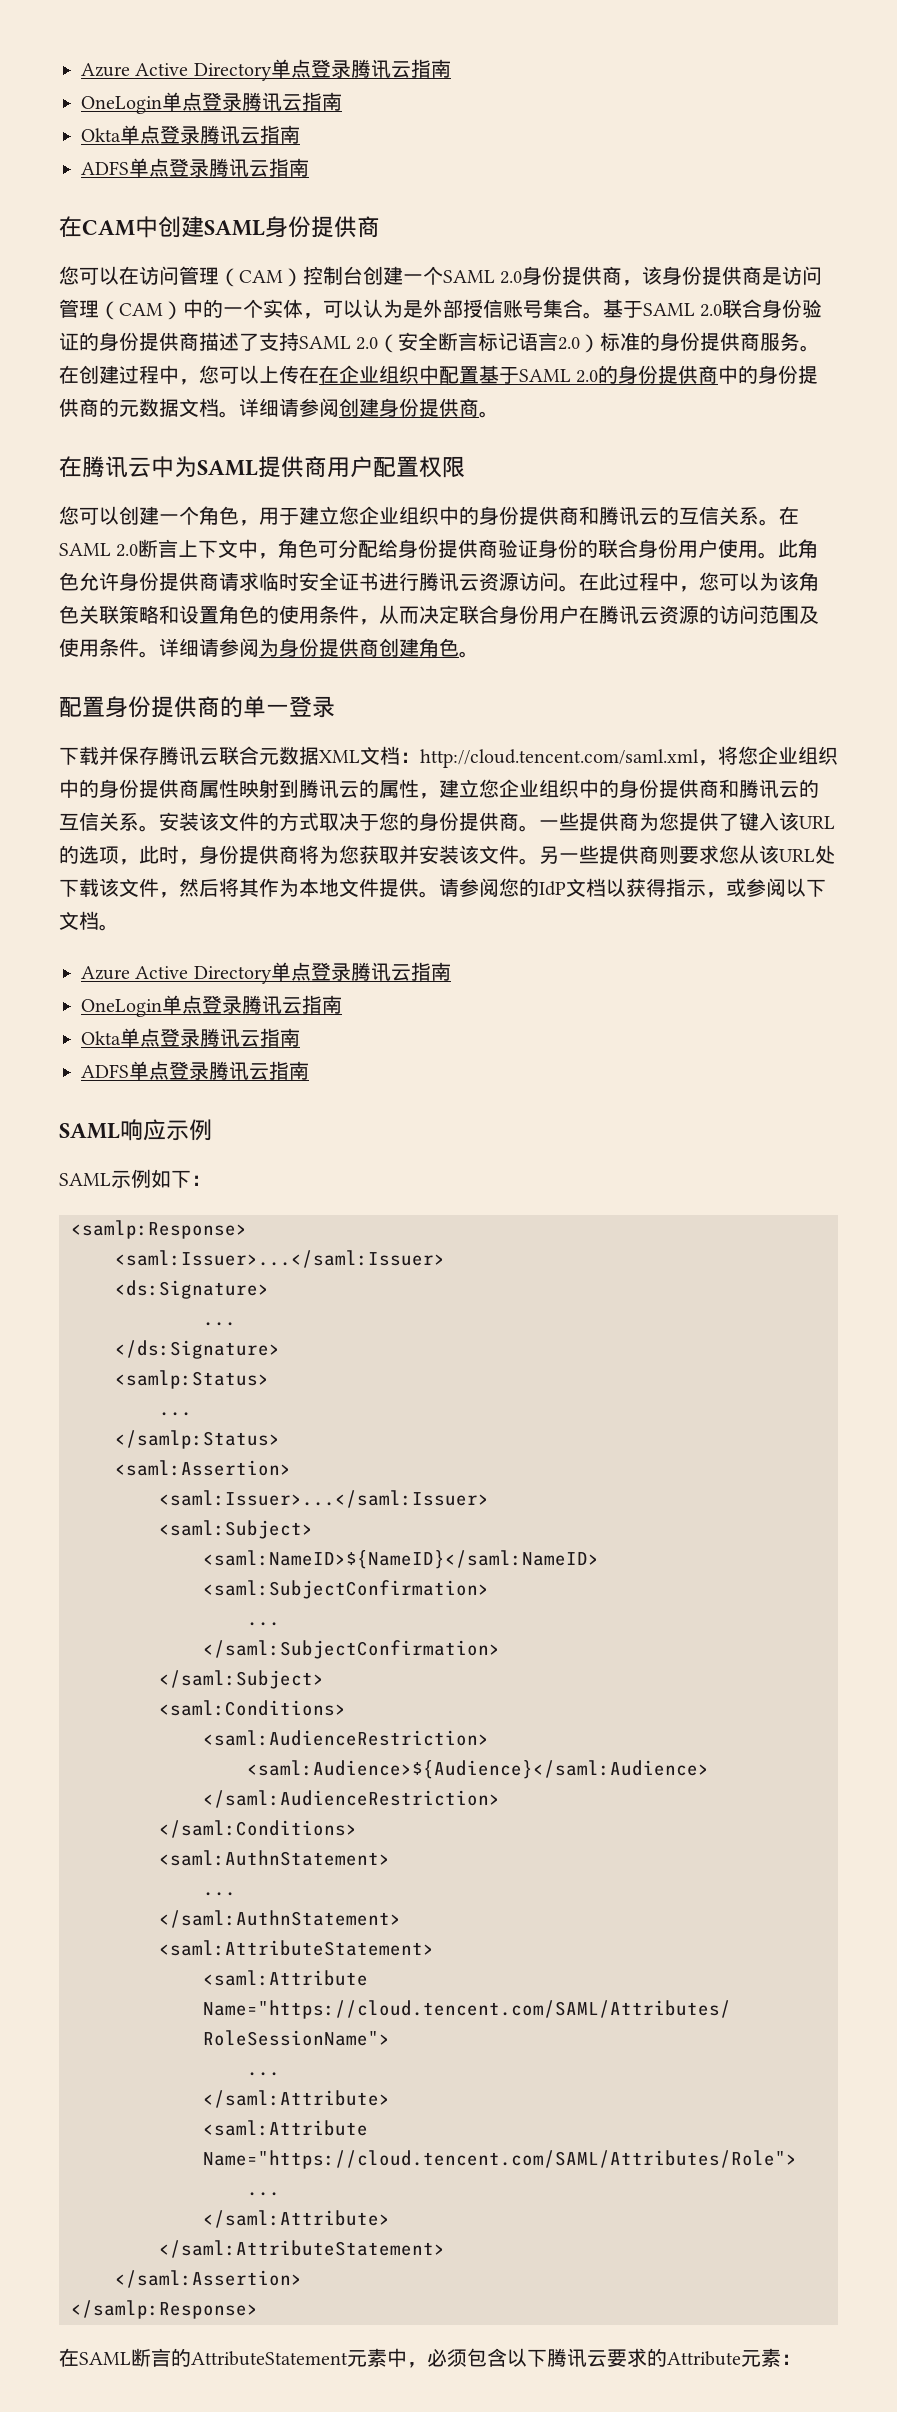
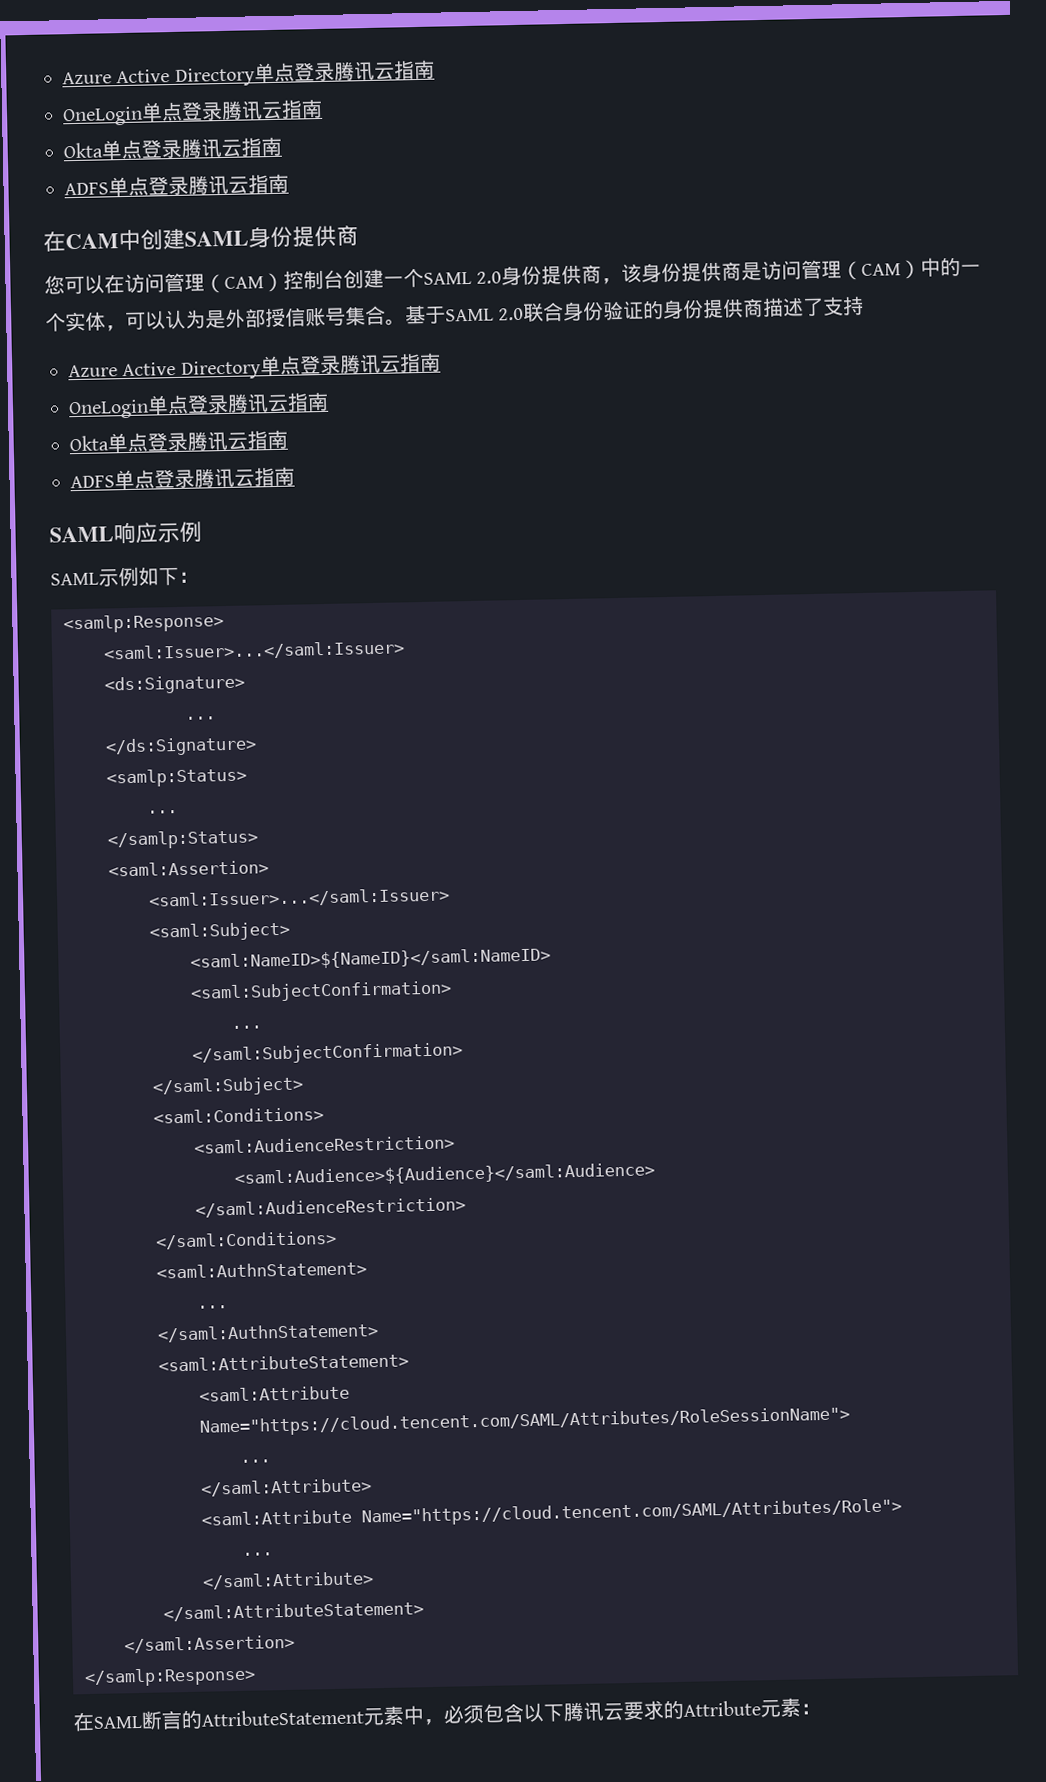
- 基于SAML 2.0联合身份验证的身份提供商描述了支持SAML 2.0（安全断言标记语言2.0）标准的身份提供商服务。在创建过程中，您可以上传在在企业组织中配置基于SAML 2.0的身份提供商中的身份提供商的元数据文档。详细请参阅创建身份提供商。
- 在腾讯云中为SAML提供商用户配置权限
- 您可以创建一个角色，用于建立您企业组织中的身份提供商和腾讯云的互信关系。在SAML 2.0断言上下文中，角色可分配给身份提供商验证身份的联合身份用户使用。此角色允许身份提供商请求临时安全证书进行腾讯云资源访问。在此过程中，您可以为该角色关联策略和设置角色的使用条件，从而决定联合身份用户在腾讯云资源的访问范围及使用条件。详细请参阅为身份提供商创建角色。
- 配置身份提供商的单一登录
- 下载并保存腾讯云联合元数据XML文档：http://cloud.tencent.com/saml.xml，将您企业组织中的身份提供商属性映射到腾讯云的属性，建立您企业组织中的身份提供商和腾讯云的互信关系。安装该文件的方式取决于您的身份提供商。一些提供商为您提供了键入该URL的选项，此时，身份提供商将为您获取并安装该文件。另一些提供商则要求您从该URL处下载该文件，然后将其作为本地文件提供。请参阅您的IdP文档以获得指示，或参阅以下文档。
+ 基于SAML 2.0联合身份验证的身份提供商描述了支持

